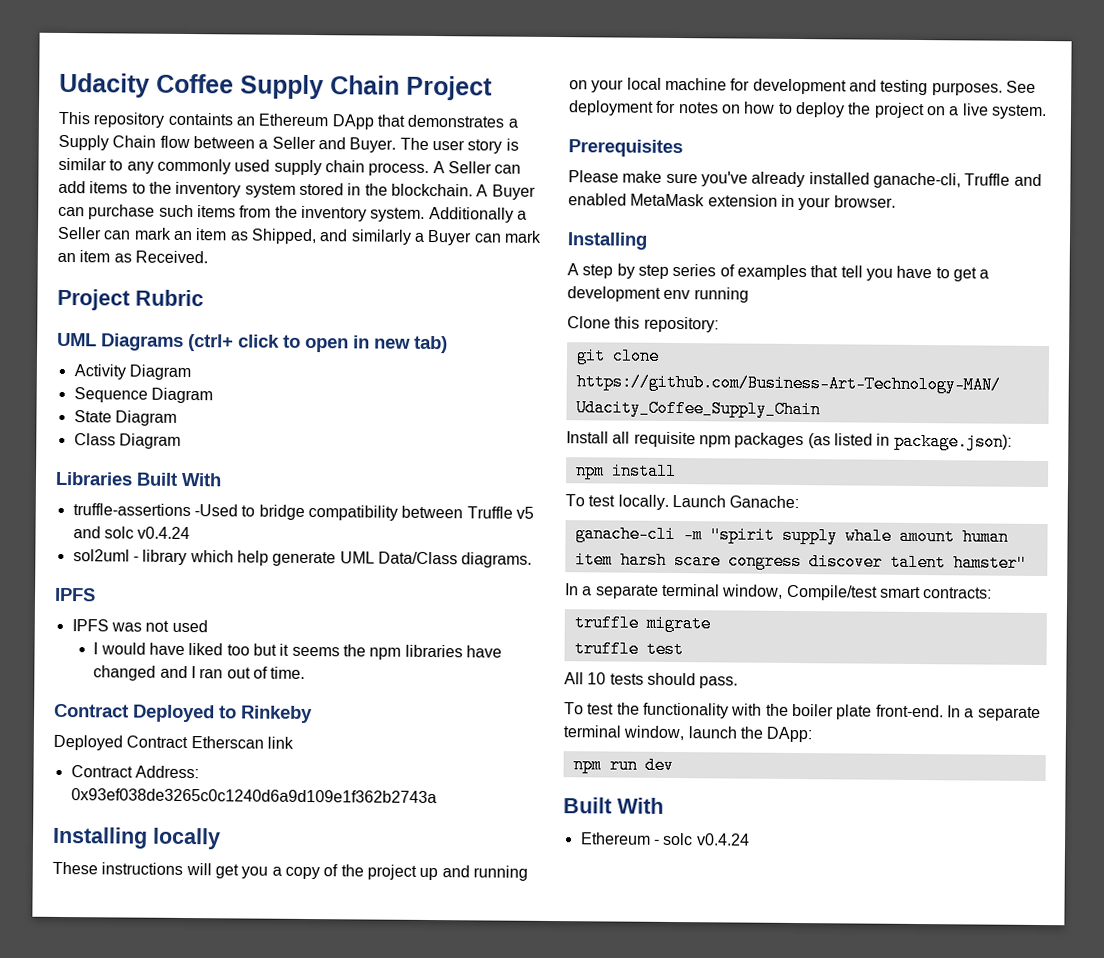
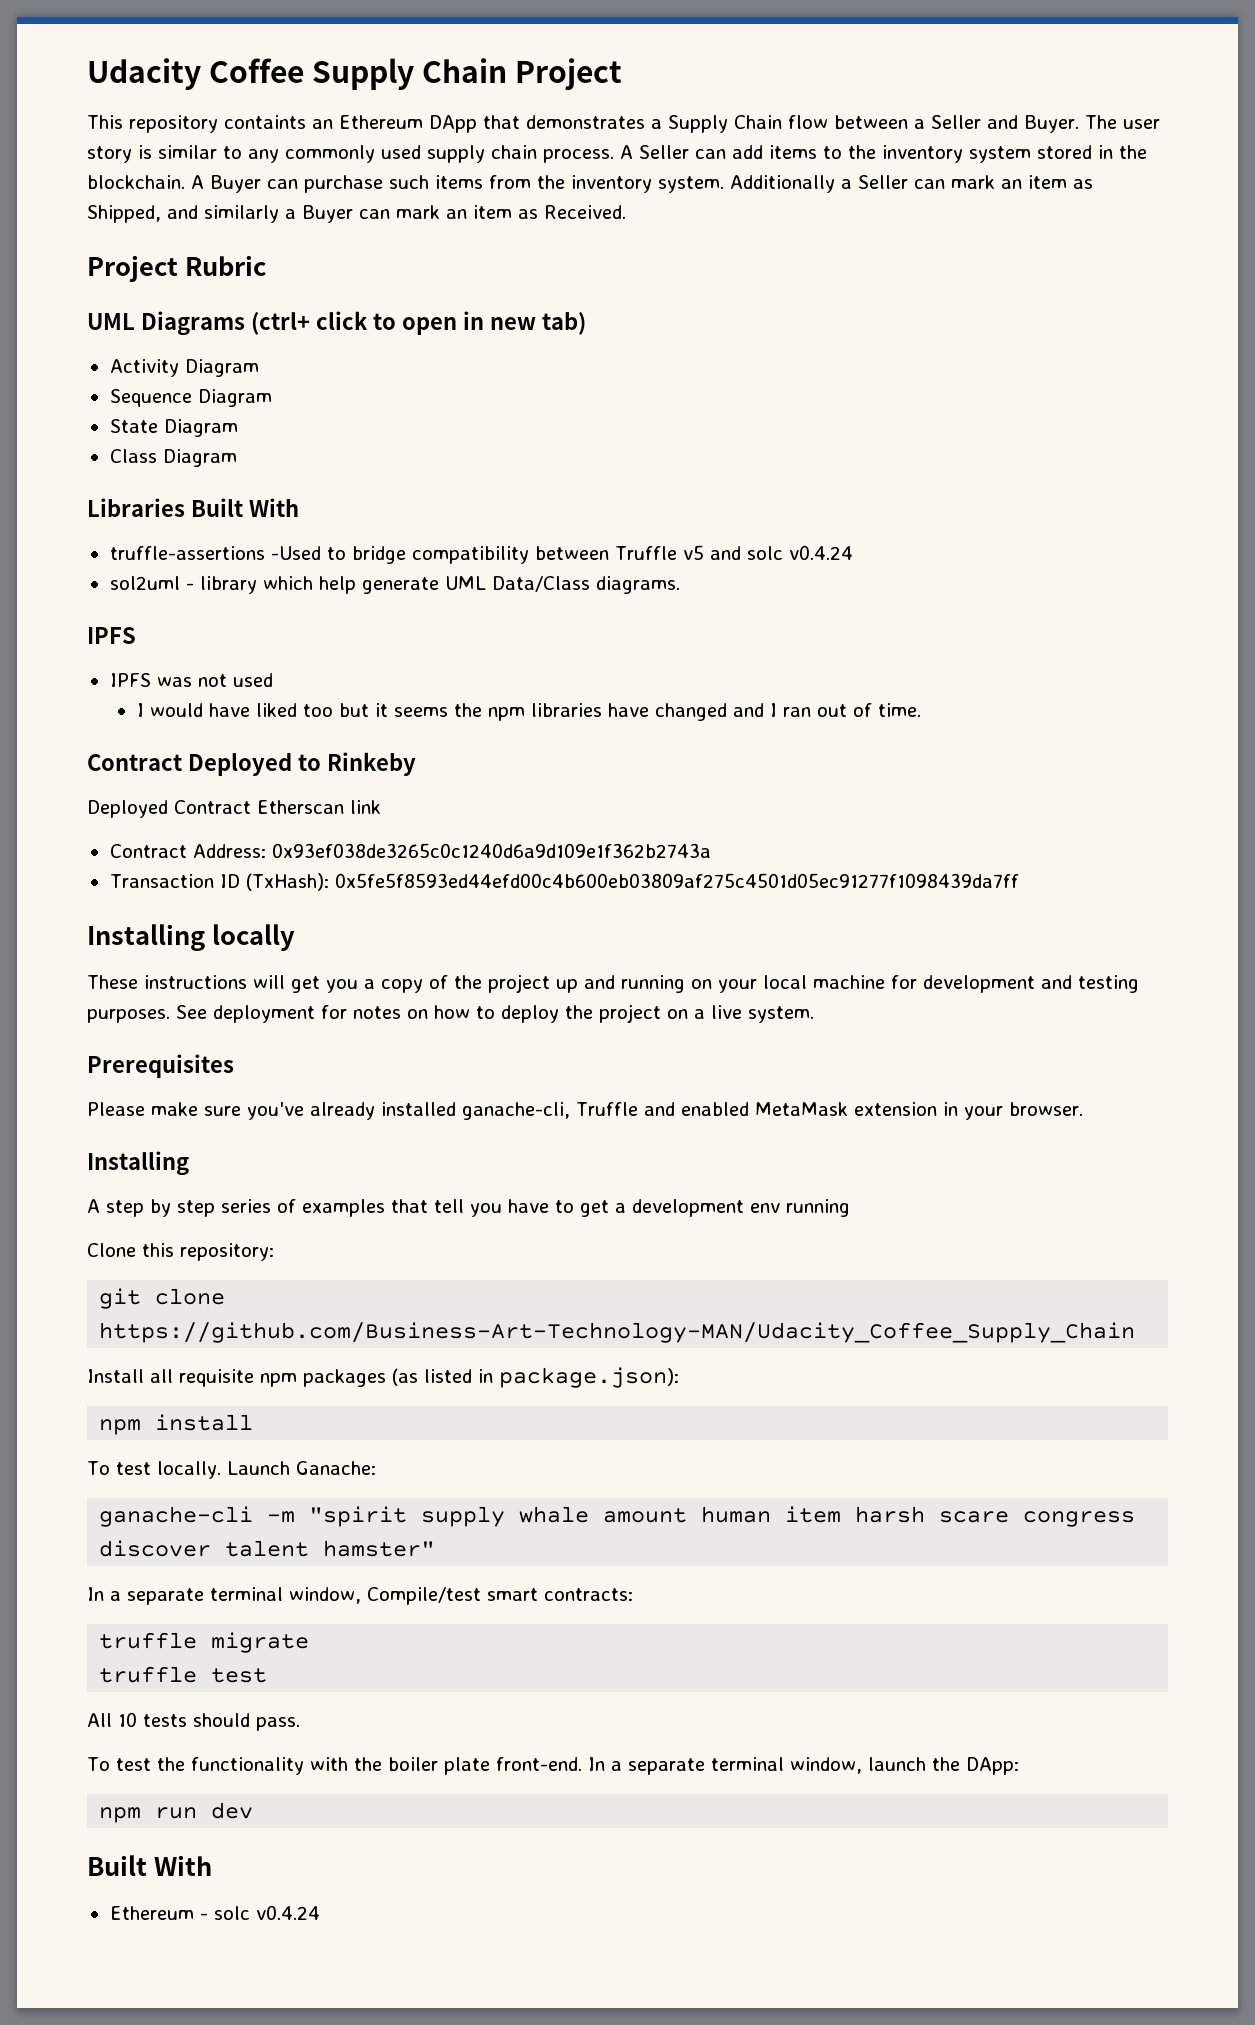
+ Transaction ID (TxHash): 0x5fe5f8593ed44efd00c4b600eb03809af275c4501d05ec91277f1098439da7ff

